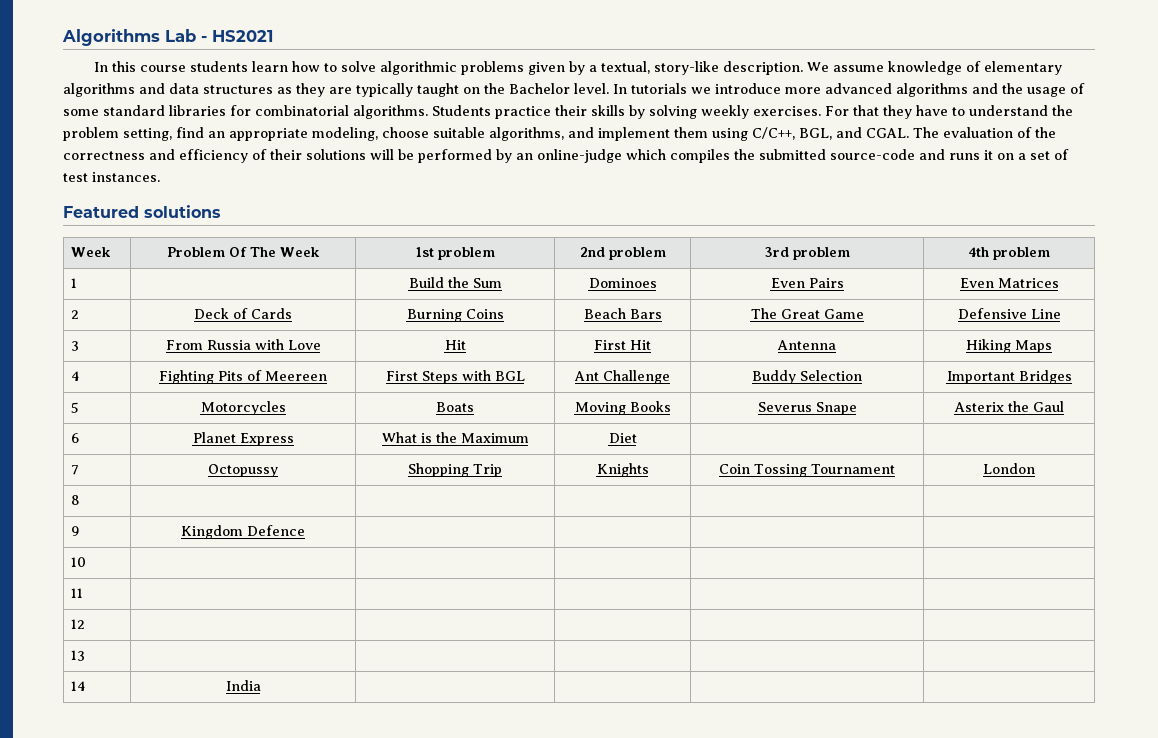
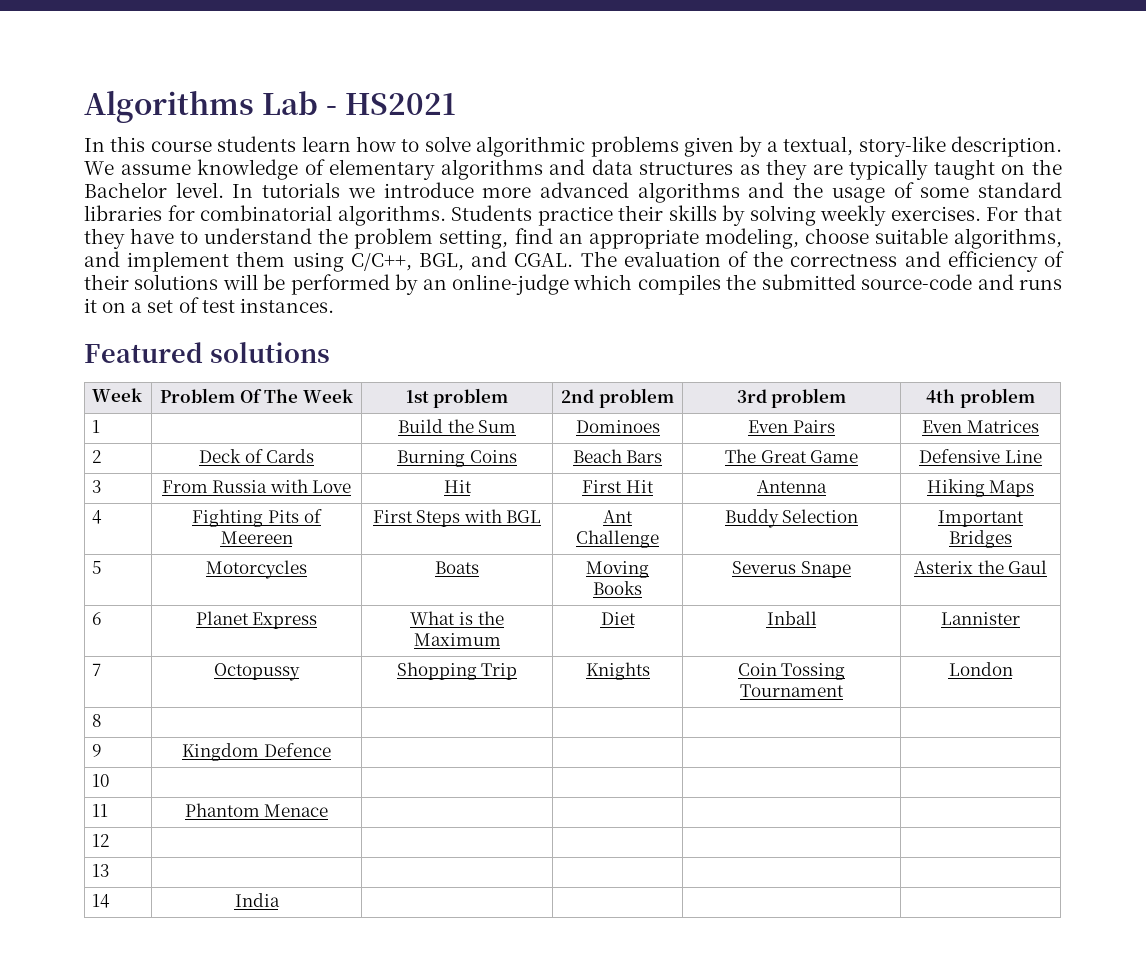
- 6 | Planet Express | What is the Maximum | Diet | |
+ 6 | Planet Express | What is the Maximum | Diet | Inball | Lannister
- 11 | | | | |
+ 11 | Phantom Menace | | | |

